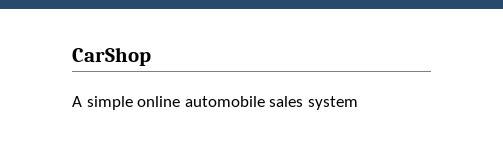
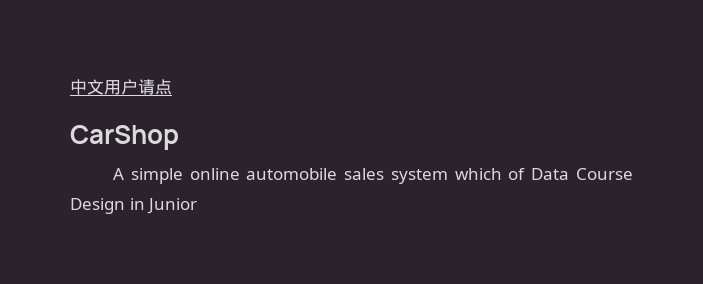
+ 中文用户请点
- A simple online automobile sales system
+ A simple online automobile sales system which of Data Course Design in Junior

